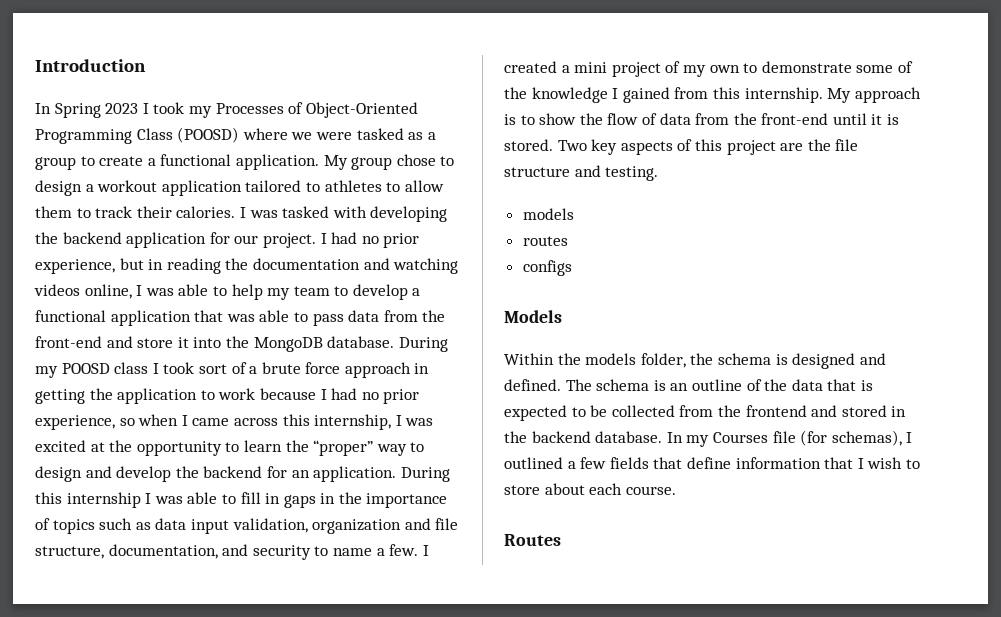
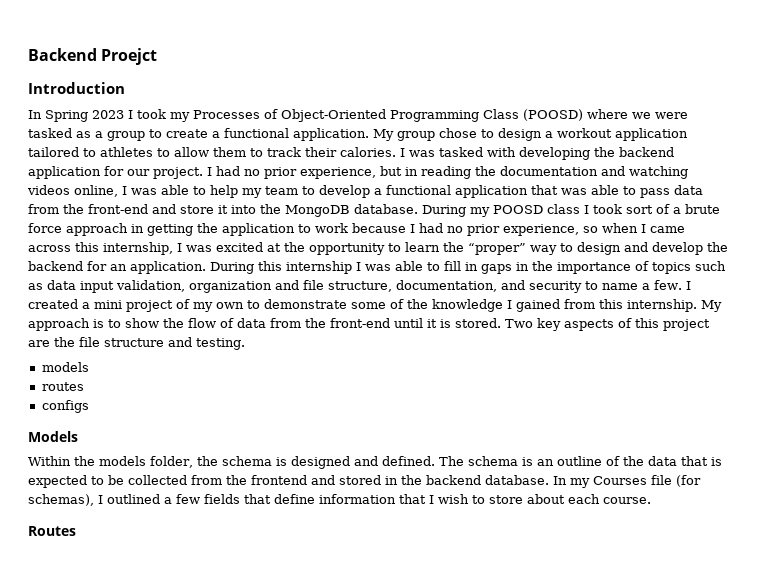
+ Backend Proejct

